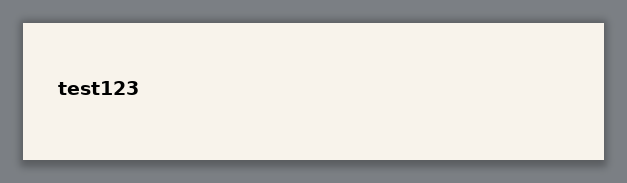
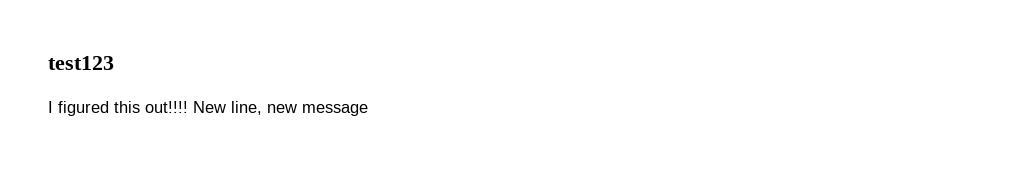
+ I figured this out!!!! New line, new message

